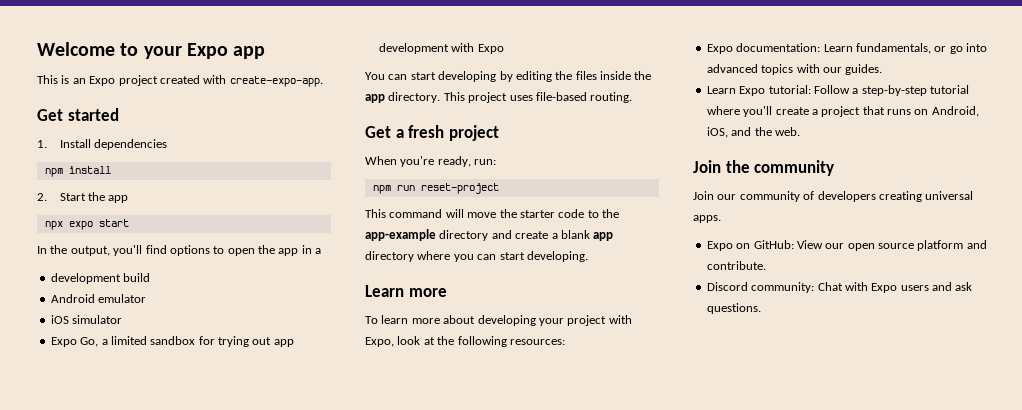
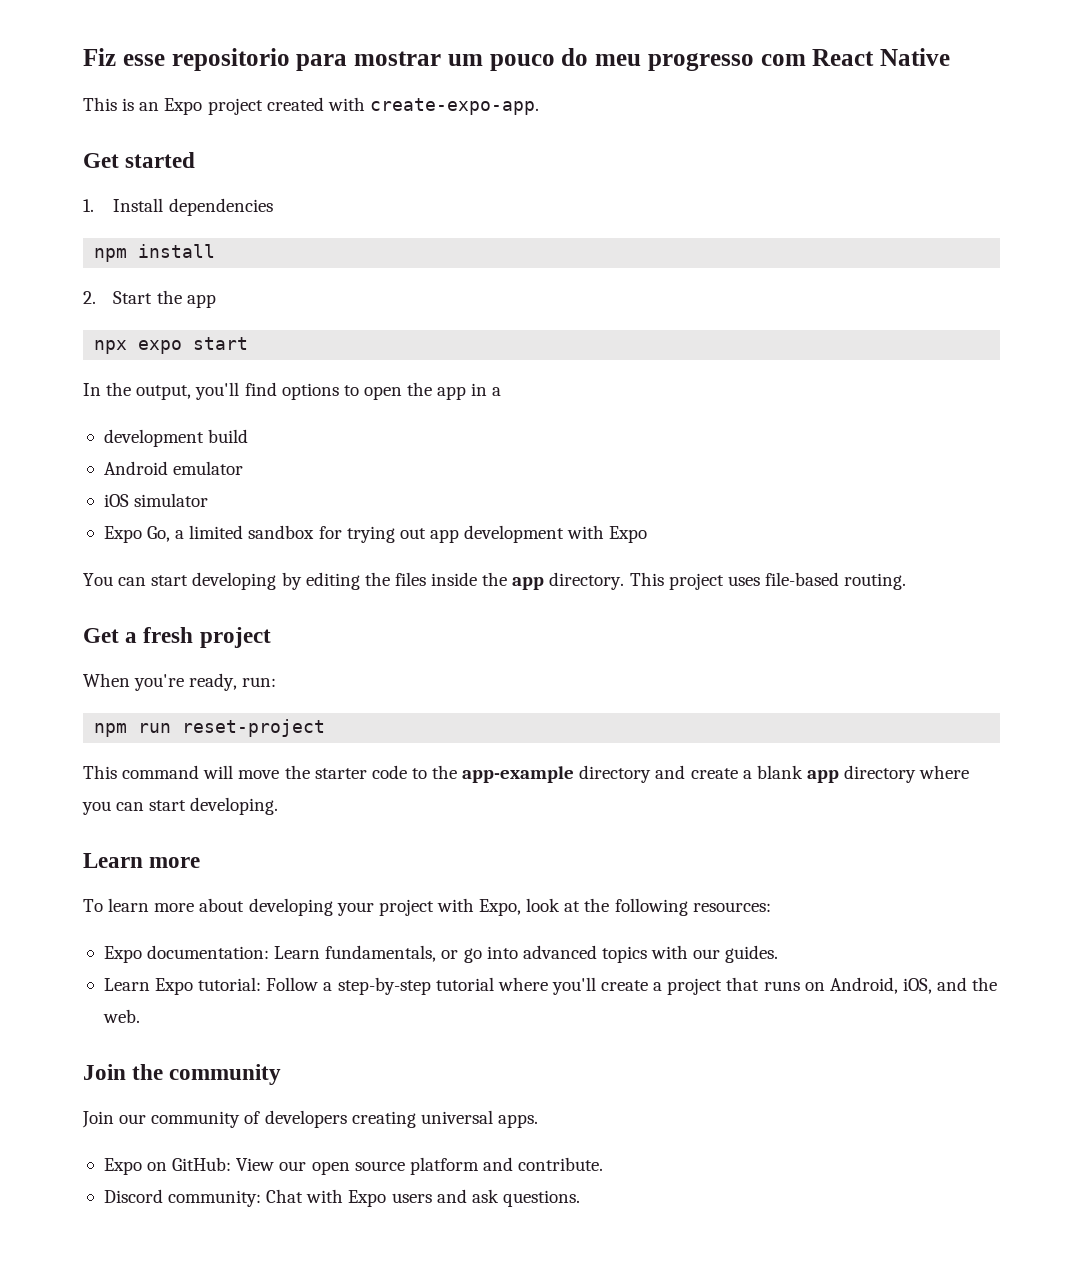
- Welcome to your Expo app
+ Fiz esse repositorio para mostrar um pouco do meu progresso com React Native

